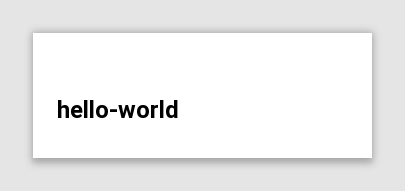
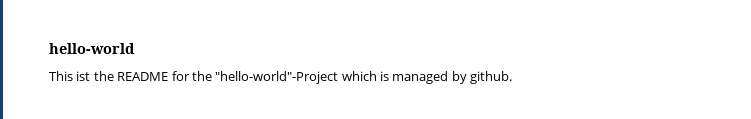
+ This ist the README for the "hello-world"-Project which is managed by github.

